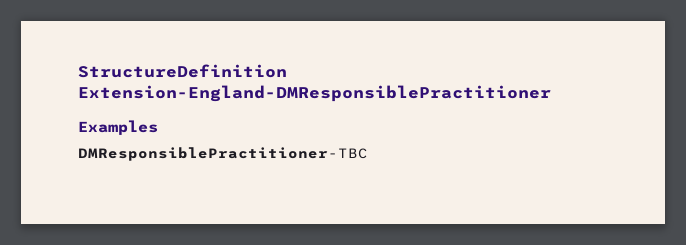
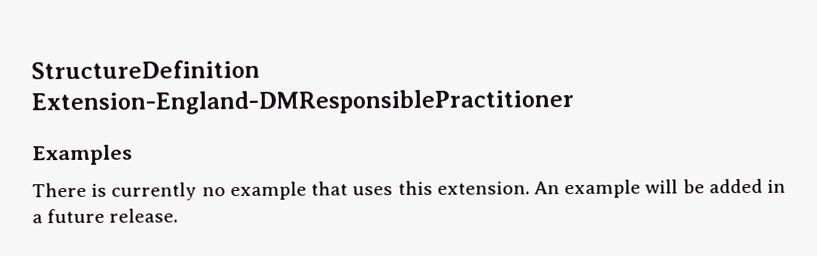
- DMResponsiblePractitioner-TBC
+ There is currently no example that uses this extension. An example will be added in a future release.

